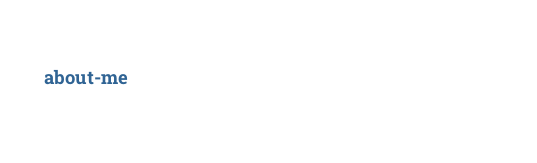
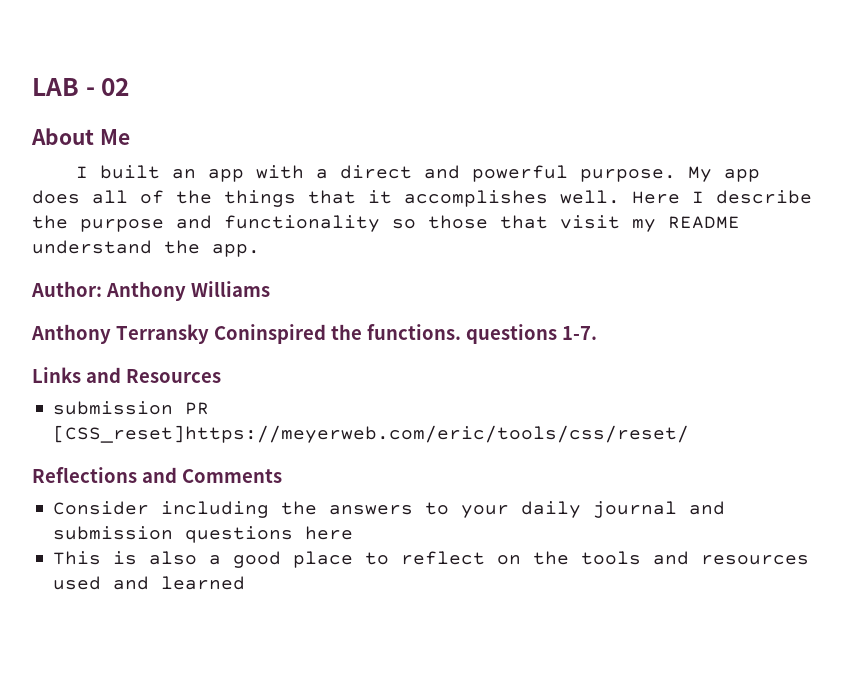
- about-me
+ LAB - 02
+ About Me
+ I built an app with a direct and powerful purpose. My app does all of the things that it accomplishes well. Here I describe the purpose and functionality so those that visit my README understand the app.
+ Author: Anthony Williams
+ Anthony Terransky Coninspired the functions. questions 1-7.
+ Links and Resources
+ submission PR [CSS_reset]https://meyerweb.com/eric/tools/css/reset/
+ Reflections and Comments
+ Consider including the answers to your daily journal and submission questions here
+ This is also a good place to reflect on the tools and resources used and learned

